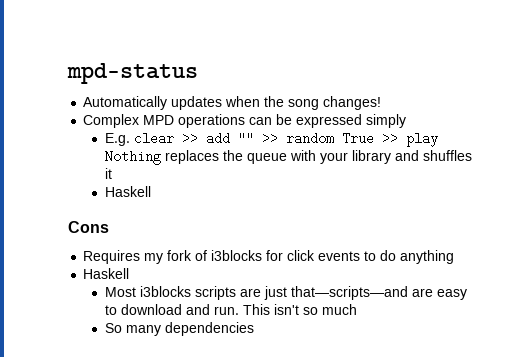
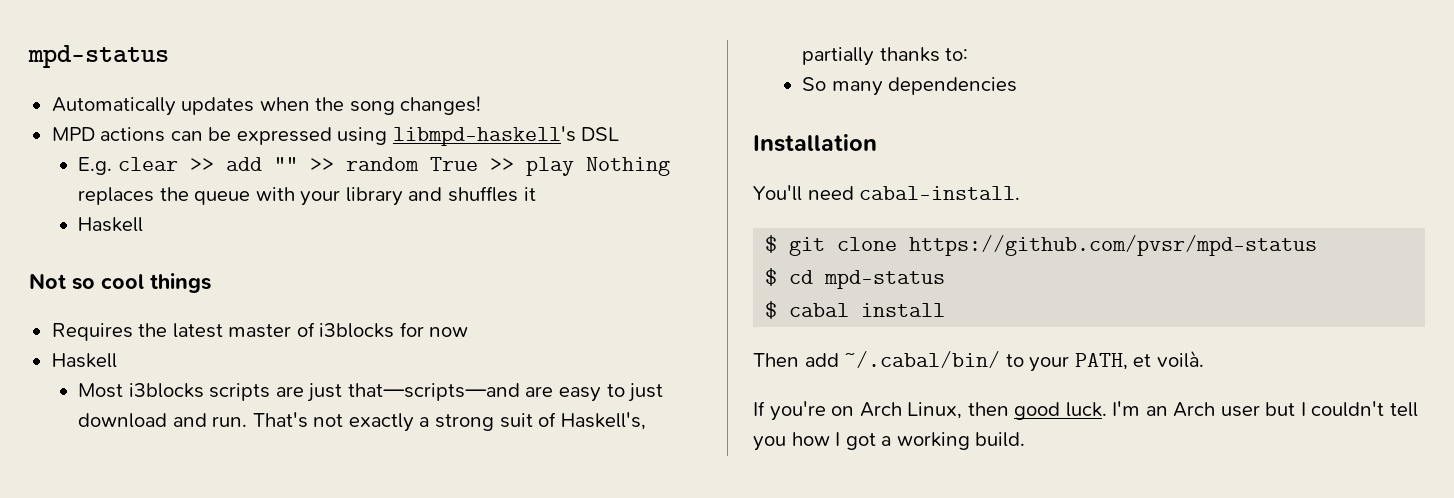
- Complex MPD operations can be expressed simply
+ MPD actions can be expressed using libmpd-haskell's DSL
- Cons
- Requires my fork of i3blocks for click events to do anything
+ Not so cool things
+ Requires the latest master of i3blocks for now
- Most i3blocks scripts are just that—scripts—and are easy to download and run.
+ Most i3blocks scripts are just that—scripts—and are easy to just download and run.
- This isn't so much
+ That's not exactly a strong suit of Haskell's, partially thanks to:
  So many dependencies
+ Installation
+ You'll need cabal-install.
+ $ git clone https://github.com/pvsr/mpd-status
+ $ cd mpd-status
+ $ cabal install
+ Then add ~/.cabal/bin/ to your PATH, et voilà.
+ If you're on Arch Linux, then good luck. I'm an Arch user but I couldn't tell you how I got a working build.

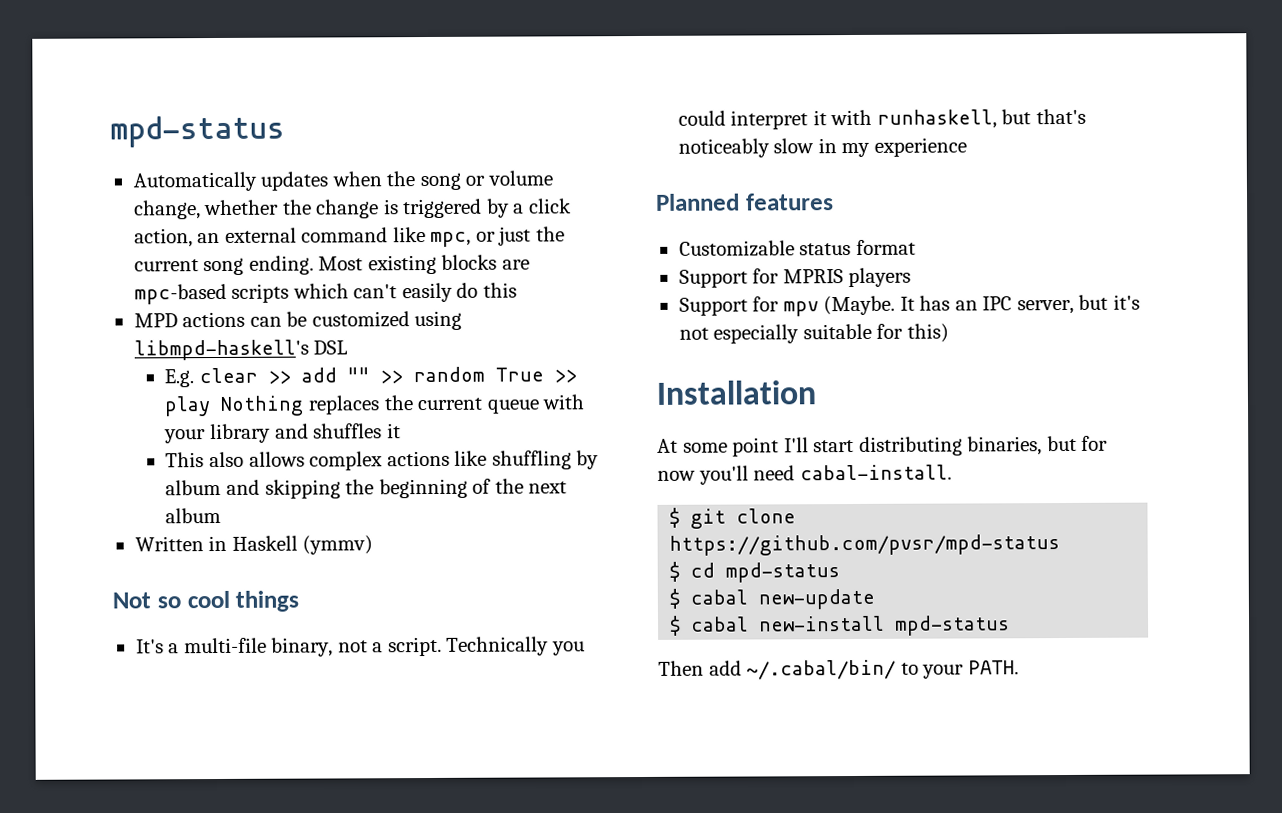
- Automatically updates when the song changes!
+ Automatically updates when the song or volume change, whether the change is triggered by a click action, an external command like mpc, or just the current song ending. Most existing blocks are mpc-based scripts which can't easily do this
- MPD actions can be expressed using libmpd-haskell's DSL
+ MPD actions can be customized using libmpd-haskell's DSL
- E.g. clear >> add "" >> random True >> play Nothing replaces the queue with your library and shuffles it
- Haskell
+ E.g. clear >> add "" >> random True >> play Nothing replaces the current queue with your library and shuffles it
+ This also allows complex actions like shuffling by album and skipping the beginning of the next album
+ Written in Haskell (ymmv)
- Requires the latest master of i3blocks for now
- Haskell
- Most i3blocks scripts are just that—scripts—and are easy to just download and run. That's not exactly a strong suit of Haskell's, partially thanks to:
- So many dependencies
+ It's a multi-file binary, not a script. Technically you could interpret it with runhaskell, but that's noticeably slow in my experience
+ Planned features
+ Customizable status format
+ Support for MPRIS players
+ Support for mpv (Maybe. It has an IPC server, but it's not especially suitable for this)
  Installation
- You'll need cabal-install.
+ At some point I'll start distributing binaries, but for now you'll need cabal-install.
- $ cabal install
+ $ cabal new-update
+ $ cabal new-install mpd-status
- Then add ~/.cabal/bin/ to your PATH, et voilà.
- If you're on Arch Linux, then good luck. I'm an Arch user but I couldn't tell you how I got a working build.
+ Then add ~/.cabal/bin/ to your PATH.

